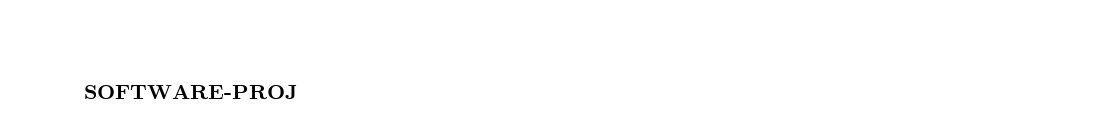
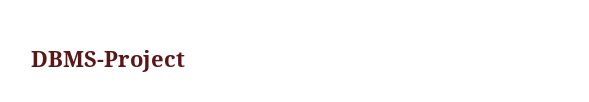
- SOFTWARE-PROJ
+ DBMS-Project

